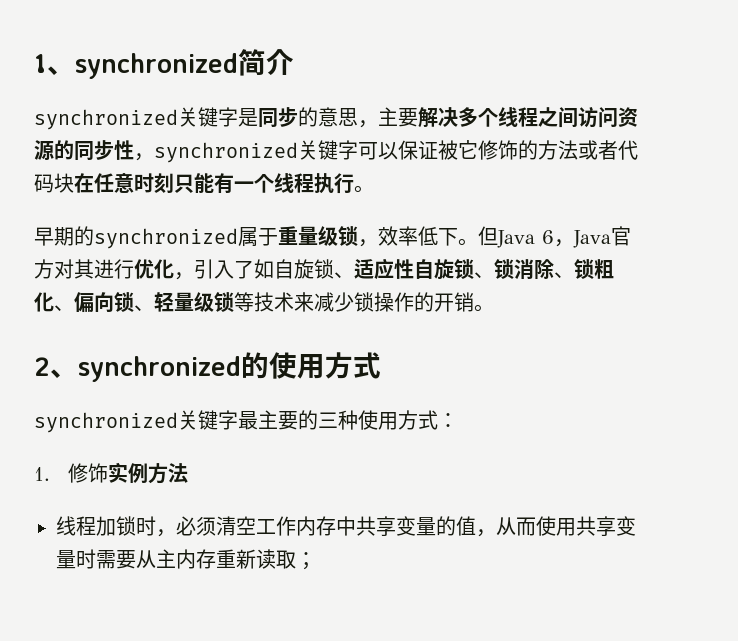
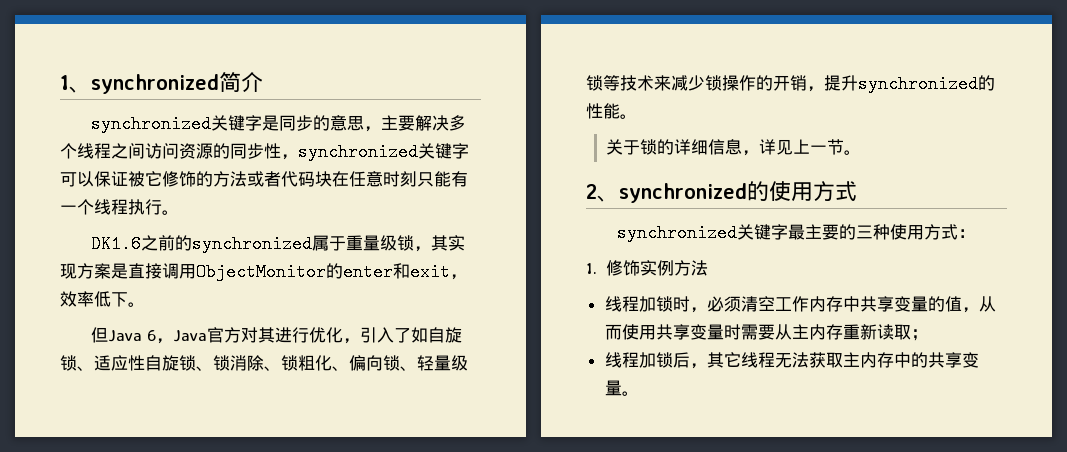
- 早期的synchronized属于重量级锁，效率低下。但Java 6，Java官方对其进行优化，引入了如自旋锁、适应性自旋锁、锁消除、锁粗化、偏向锁、轻量级锁等技术来减少锁操作的开销。
+ DK1.6之前的synchronized属于重量级锁，其实现方案是直接调用ObjectMonitor的enter和exit，效率低下。
+ 但Java 6，Java官方对其进行优化，引入了如自旋锁、适应性自旋锁、锁消除、锁粗化、偏向锁、轻量级锁等技术来减少锁操作的开销，提升synchronized的性能。
+ 关于锁的详细信息，详见上一节。
+ 线程加锁后，其它线程无法获取主内存中的共享变量。

